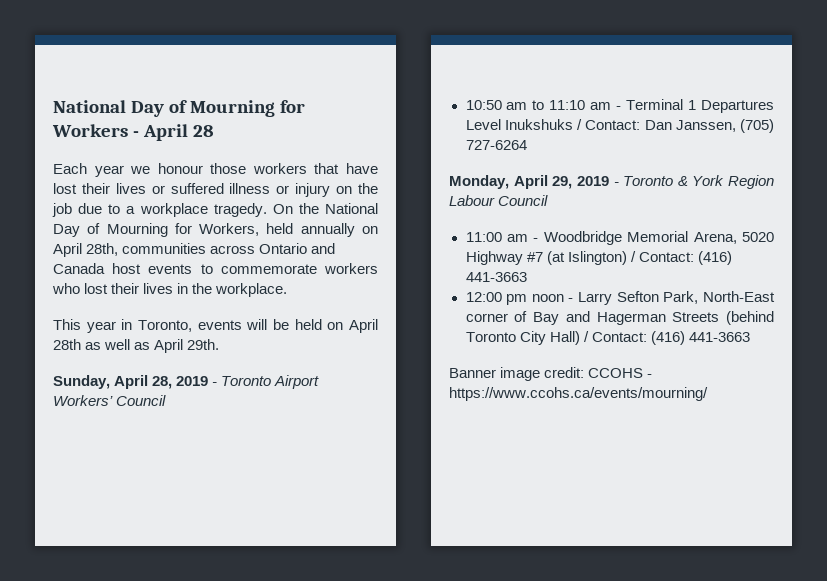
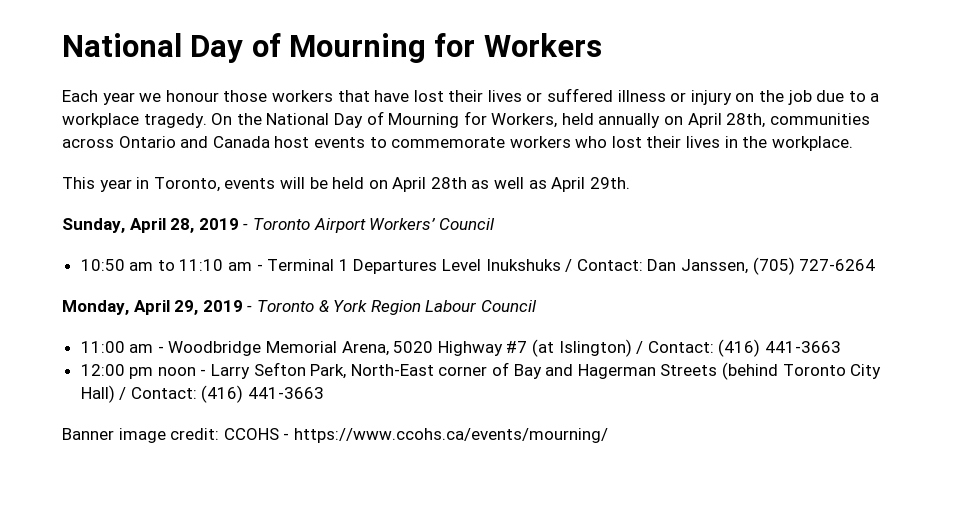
- National Day of Mourning for Workers - April 28
+ National Day of Mourning for Workers

